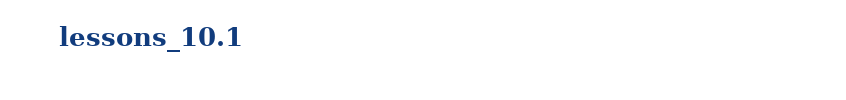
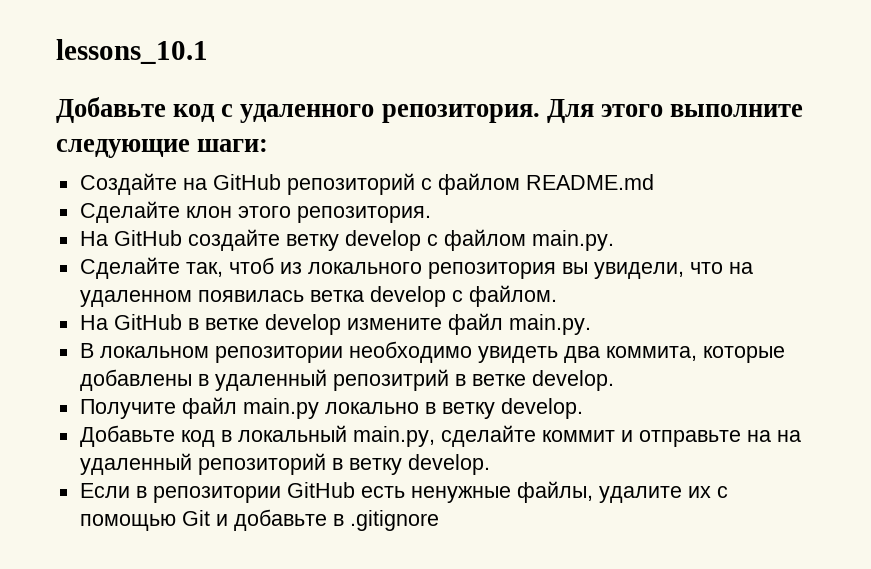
+ Добавьте код с удаленного репозитория. Для этого выполните следующие шаги:
+ Создайте на GitHub репозиторий с файлом README.md
+ Сделайте клон этого репозитория.
+ На GitHub создайте ветку develop с файлом main.py.
+ Сделайте так, чтоб из локального репозитория вы увидели, что на удаленном появилась ветка develop с файлом.
+ На GitHub в ветке develop измените файл main.py.
+ В локальном репозитории необходимо увидеть два коммита, которые добавлены в удаленный репозитрий в ветке develop.
+ Получите файл main.py локально в ветку develop.
+ Добавьте код в локальный main.py, сделайте коммит и отправьте на на удаленный репозиторий в ветку develop.
+ Если в репозитории GitHub есть ненужные файлы, удалите их с помощью Git и добавьте в .gitignore

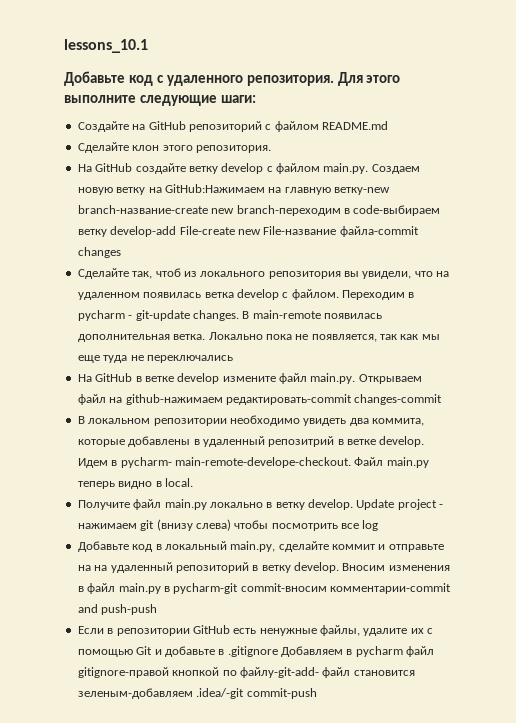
- На GitHub создайте ветку develop с файлом main.py.
+ На GitHub создайте ветку develop с файлом main.py. Создаем новую ветку на GitHub:Нажимаем на главную ветку-new branch-название-create new branch-переходим в code-выбираем ветку develop-add File-create new File-название файла-commit changes
+ Переходим в pycharm - git-update changes. В main-remote появилась дополнительная ветка. Локально пока не появляется, так как мы еще туда не переключались
- На GitHub в ветке develop измените файл main.py.
+ На GitHub в ветке develop измените файл main.py. Открываем файл на github-нажимаем редактировать-commit changes-commit
+ Идем в pycharm- main-remote-develope-checkout. Файл main.py теперь видно в local.
+ Update project - нажимаем git (внизу слева) чтобы посмотрить все log
+ Вносим изменения в файл main.py в pycharm-git commit-вносим комментарии-commit and push-push
- Если в репозитории GitHub есть ненужные файлы, удалите их с помощью Git и добавьте в .gitignore
+ Если в репозитории GitHub есть ненужные файлы, удалите их с помощью Git и добавьте в .gitignore Добавляем в pycharm файл gitignore-правой кнопкой по файлу-git-add- файл становится зеленым-добавляем .idea/-git commit-push

